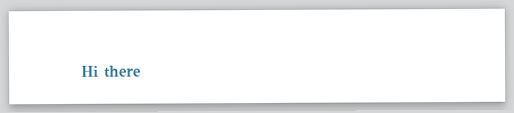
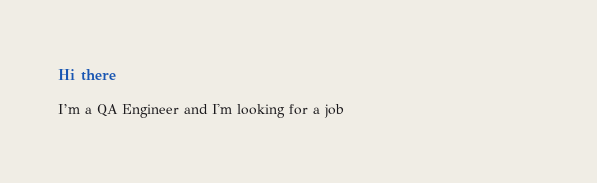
+ I’m a QA Engineer and I'm looking for a job

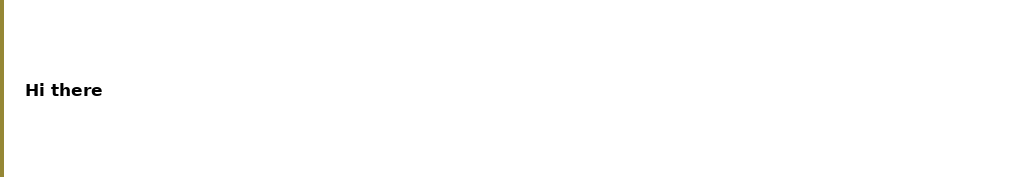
- I’m a QA Engineer and I'm looking for a job

